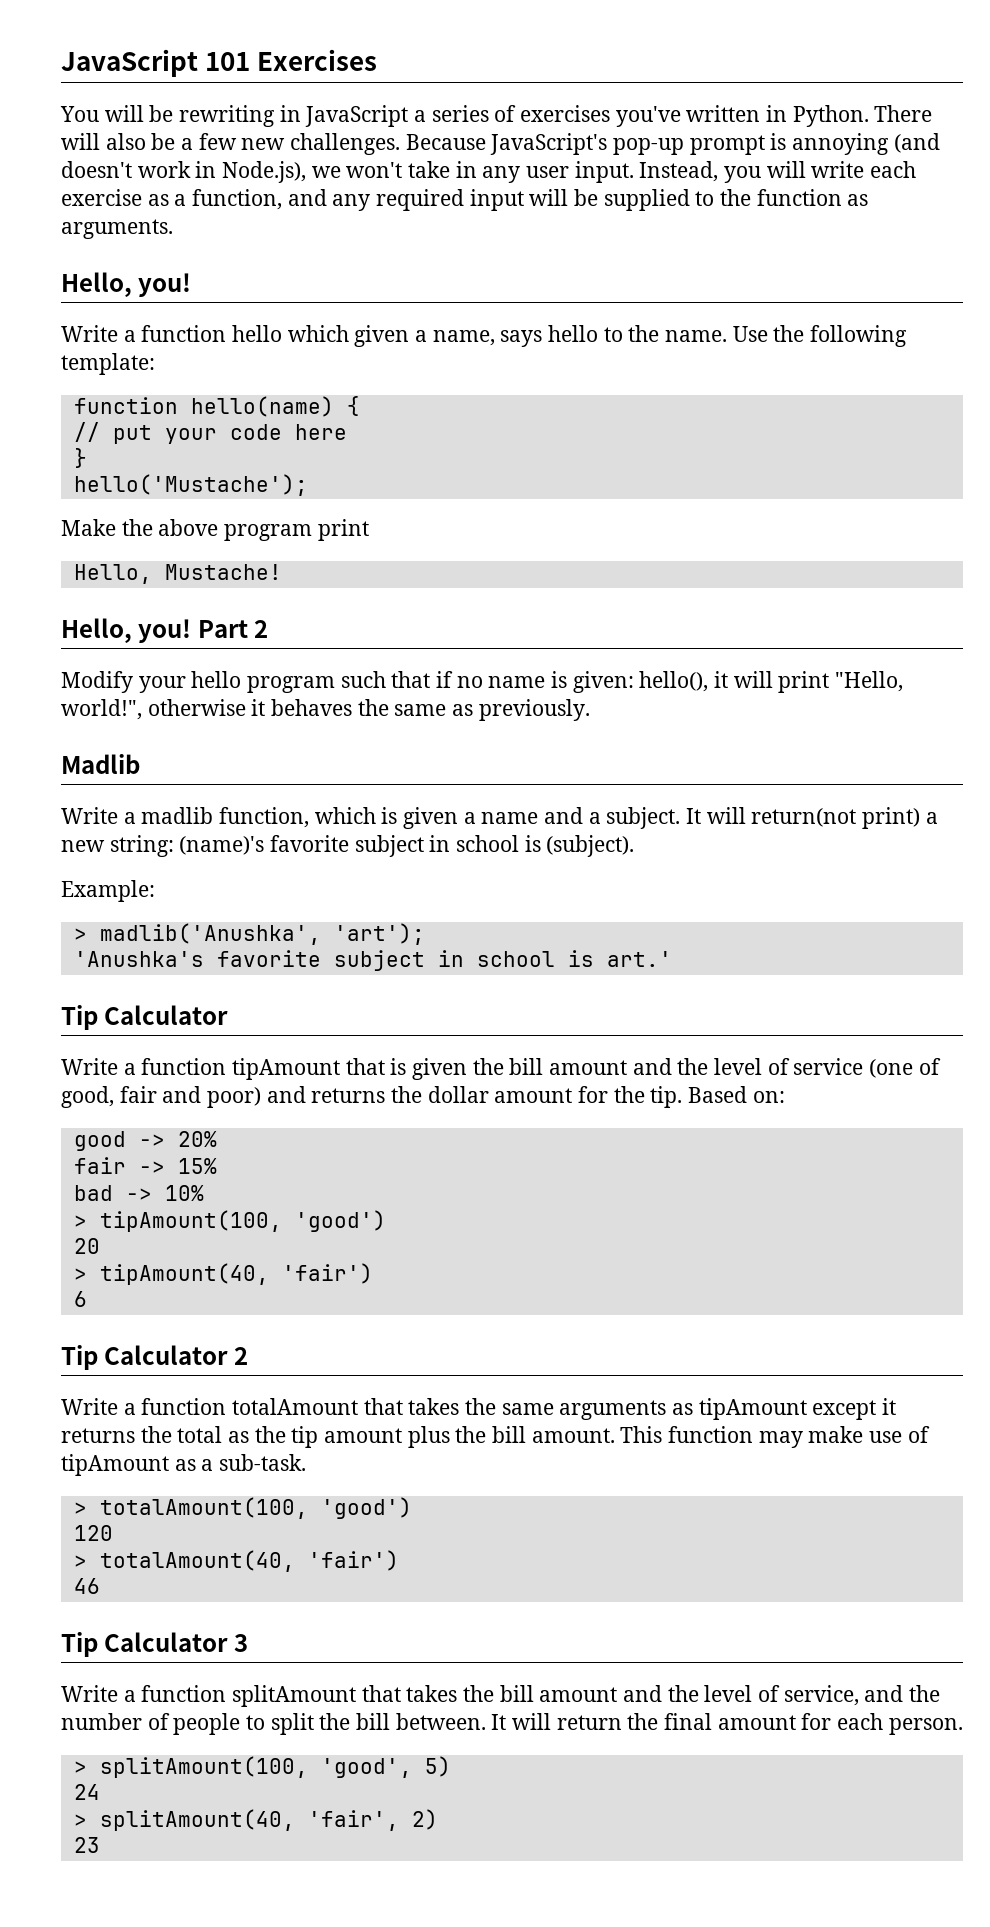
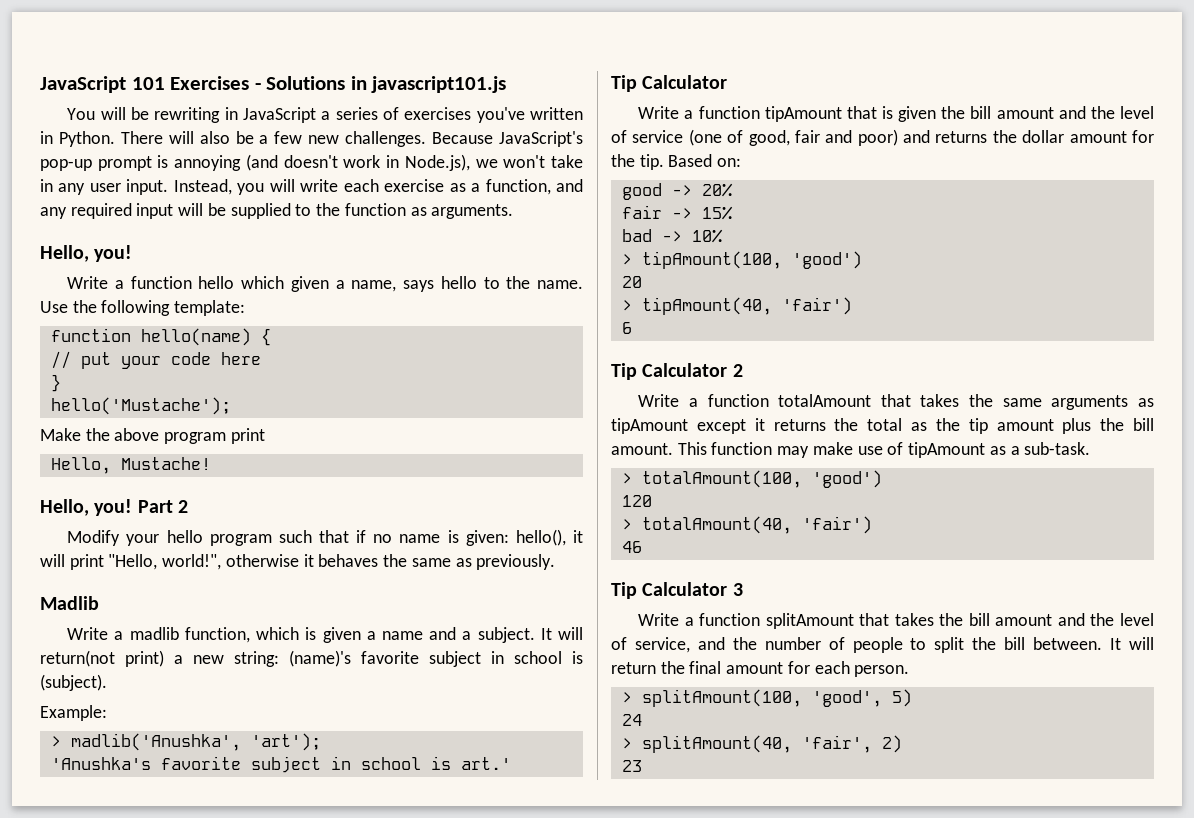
- JavaScript 101 Exercises
+ JavaScript 101 Exercises - Solutions in javascript101.js

